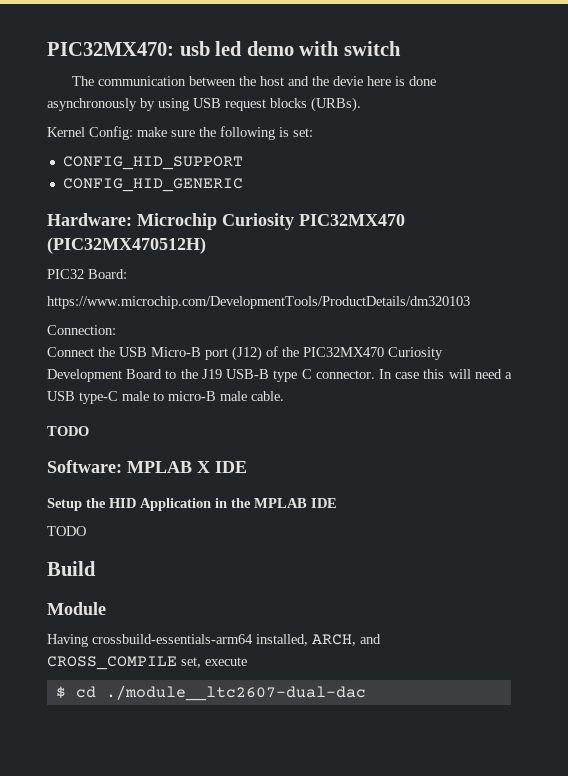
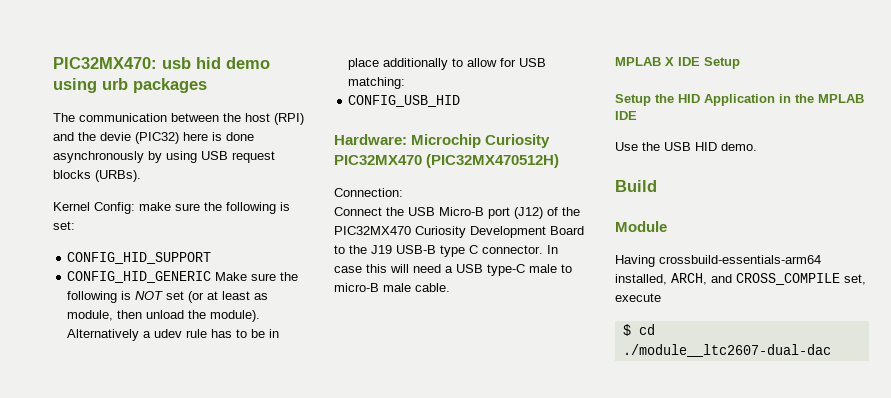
- PIC32MX470: usb led demo with switch
+ PIC32MX470: usb hid demo using urb packages
- The communication between the host and the devie here is done asynchronously by using USB request blocks (URBs).
+ The communication between the host (RPI) and the devie (PIC32) here is done asynchronously by using USB request blocks (URBs).
- CONFIG_HID_GENERIC
+ CONFIG_HID_GENERIC Make sure the following is NOT set (or at least as module, then unload the module). Alternatively a udev rule has to be in place additionally to allow for USB matching:
+ CONFIG_USB_HID
- PIC32 Board:
- https://www.microchip.com/DevelopmentTools/ProductDetails/dm320103
  In case this will need a USB type-C male to micro-B male cable.
- TODO
- Software: MPLAB X IDE
+ MPLAB X IDE Setup
  Setup the HID Application in the MPLAB IDE
- TODO
+ Use the USB HID demo.

